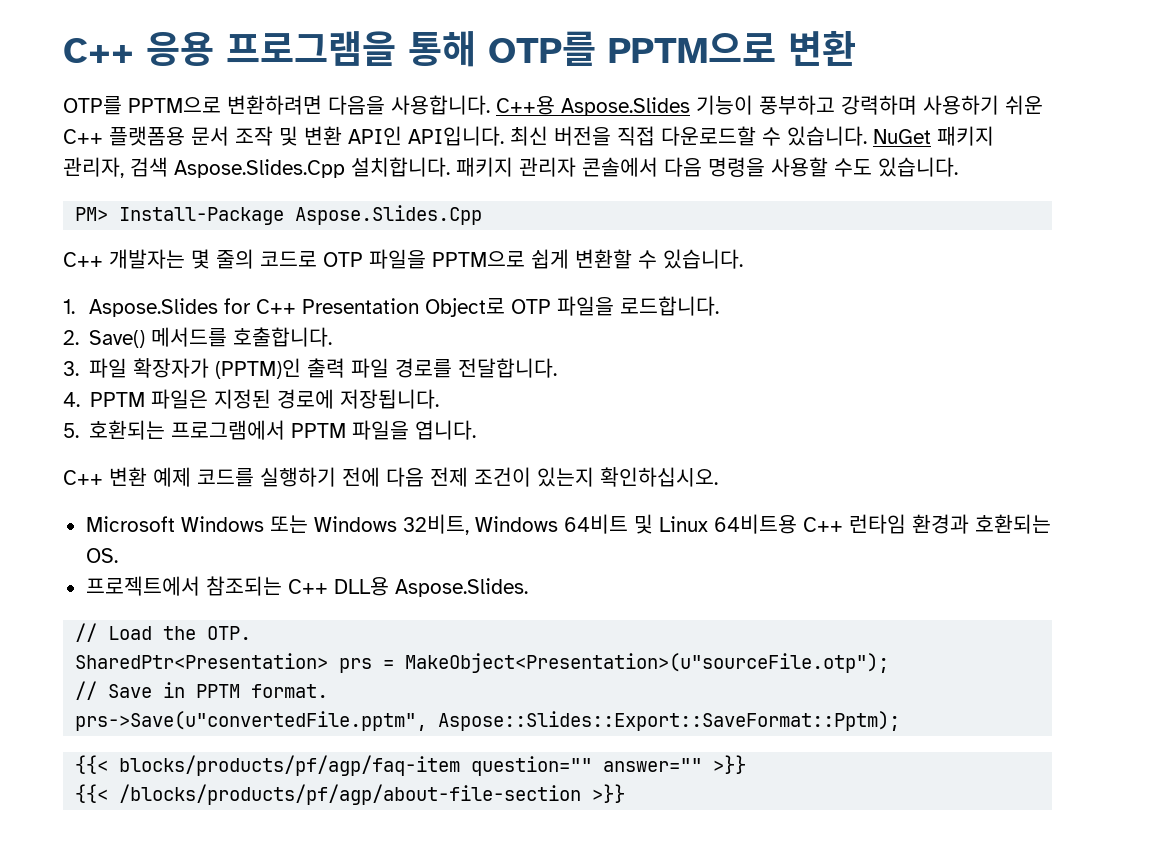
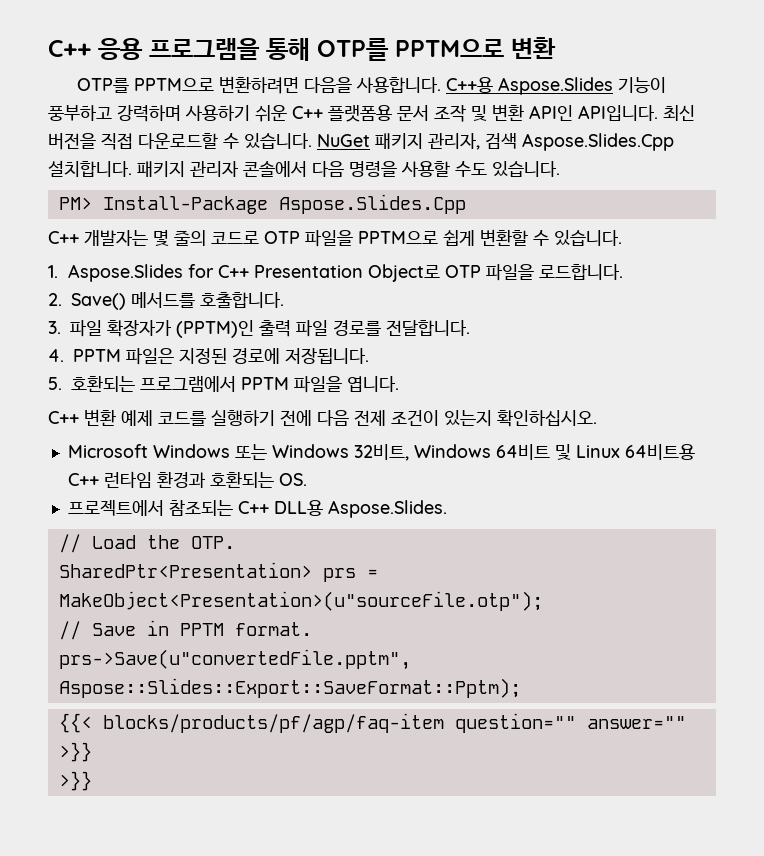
  {{< blocks/products/pf/agp/faq-item question="" answer="" >}}
- {{< /blocks/products/pf/agp/about-file-section >}}
+ >}}

